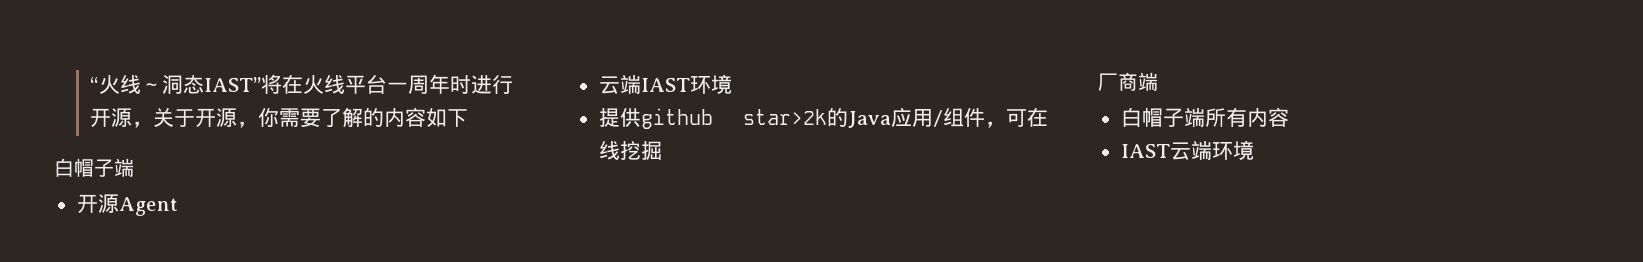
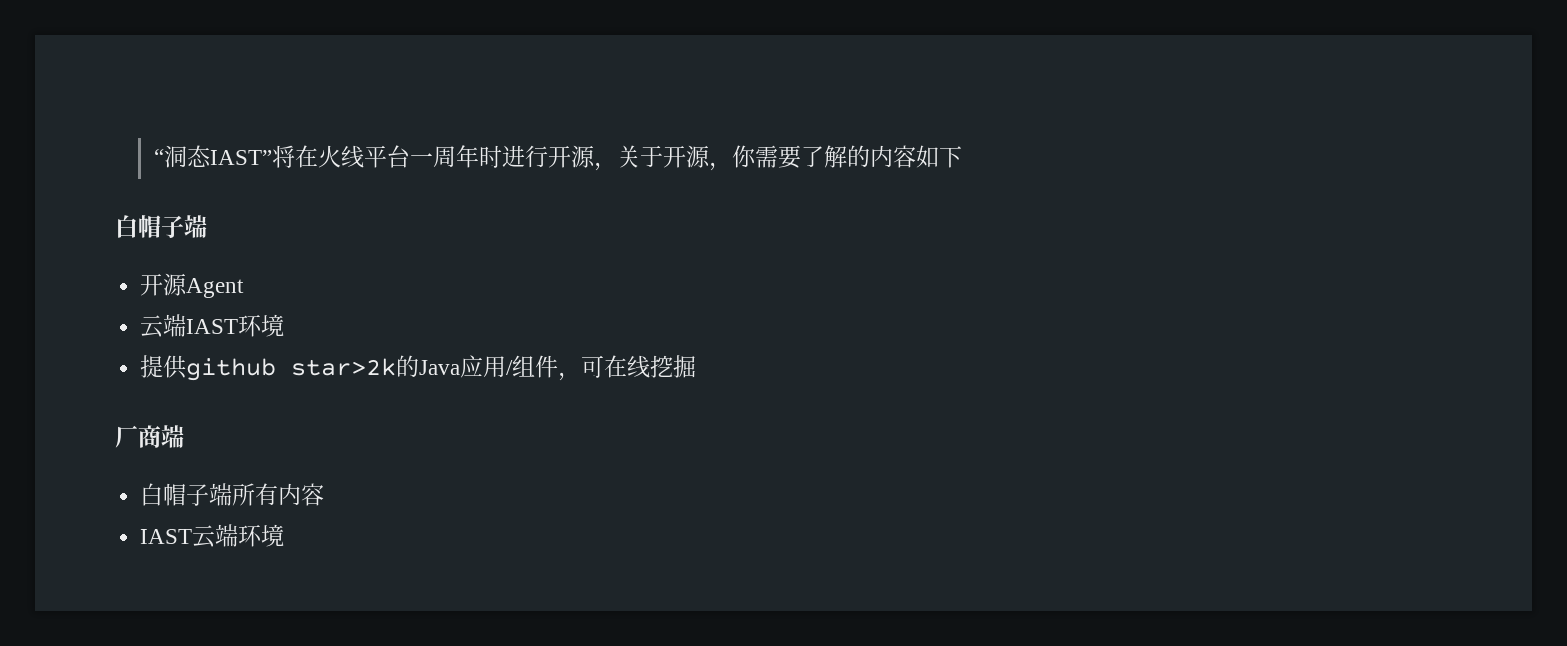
- “火线～洞态IAST”将在火线平台一周年时进行开源，关于开源，你需要了解的内容如下
+ “洞态IAST”将在火线平台一周年时进行开源，关于开源，你需要了解的内容如下

